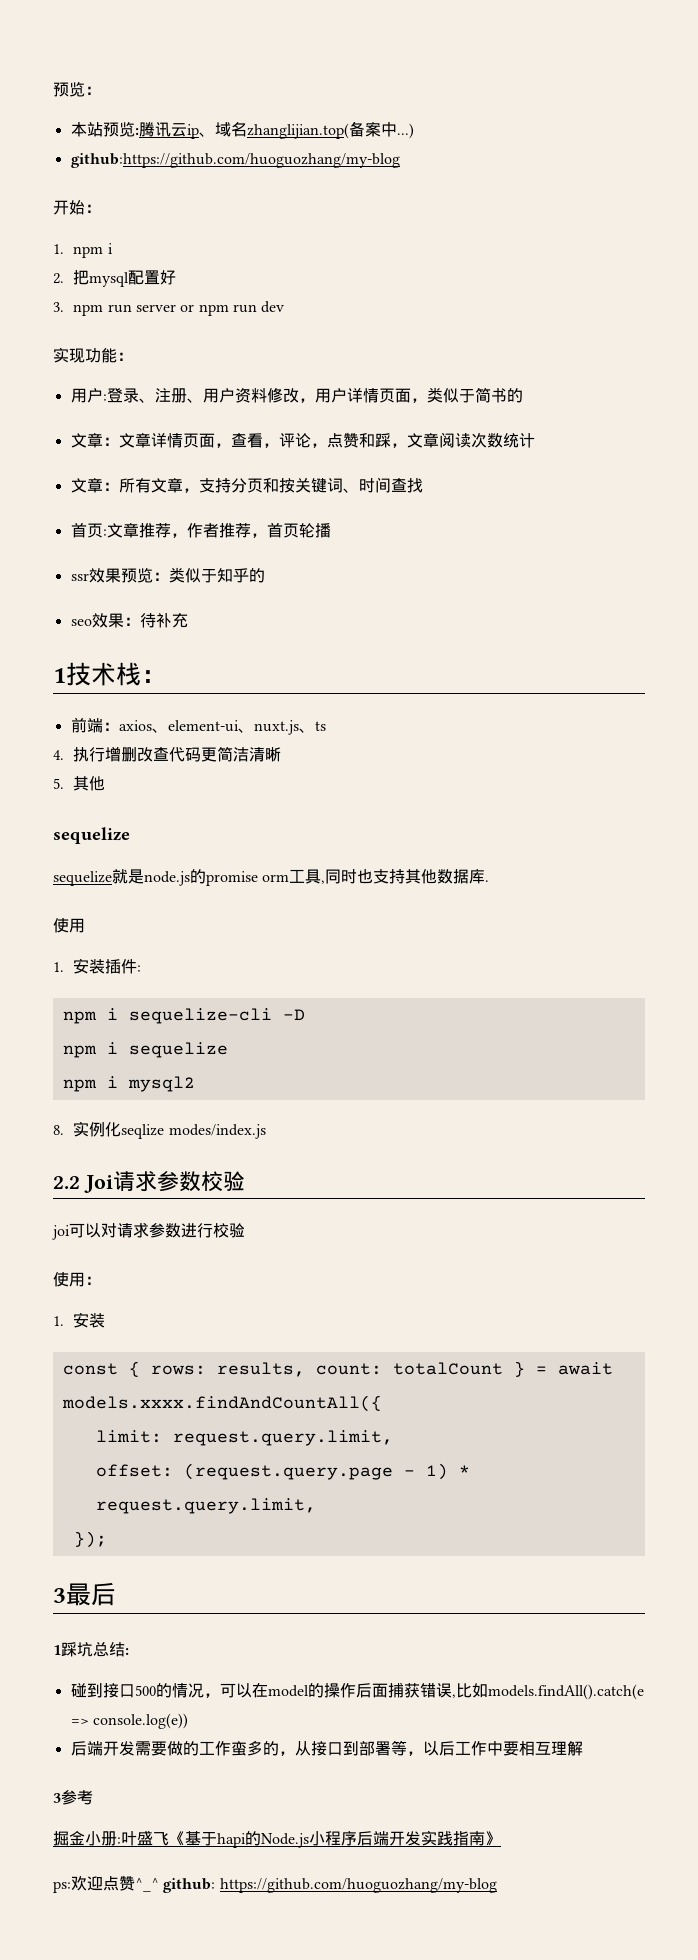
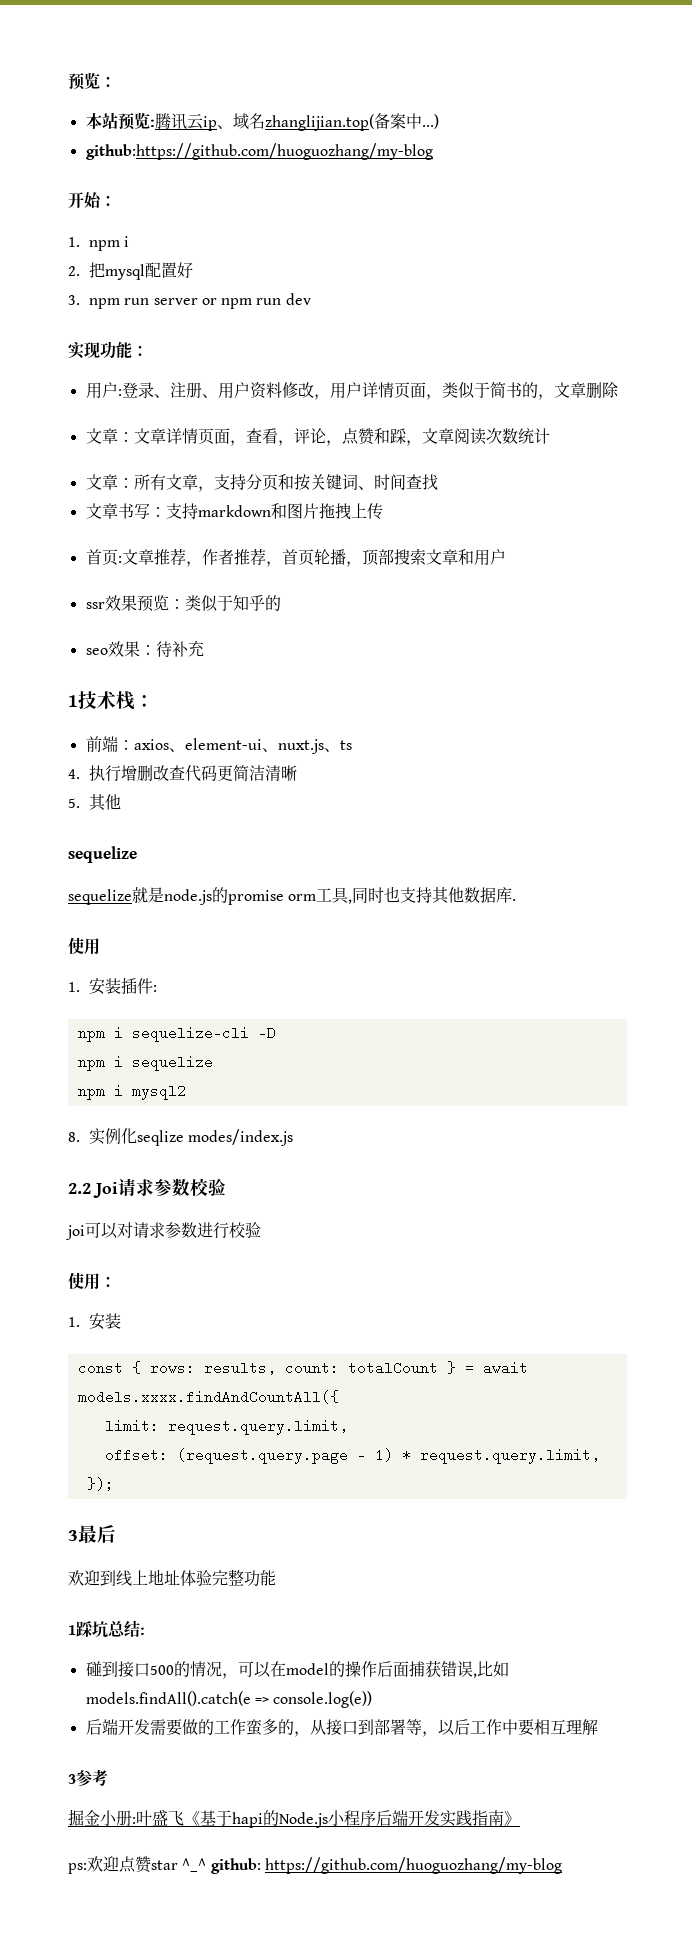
- 用户:登录、注册、用户资料修改，用户详情页面，类似于简书的
+ 用户:登录、注册、用户资料修改，用户详情页面，类似于简书的，文章删除
+ 文章书写：支持markdown和图片拖拽上传
- 首页:文章推荐，作者推荐，首页轮播
+ 首页:文章推荐，作者推荐，首页轮播，顶部搜索文章和用户
+ 欢迎到线上地址体验完整功能
- ps:欢迎点赞^_^ github: https://github.com/huoguozhang/my-blog
+ ps:欢迎点赞star ^_^ github: https://github.com/huoguozhang/my-blog

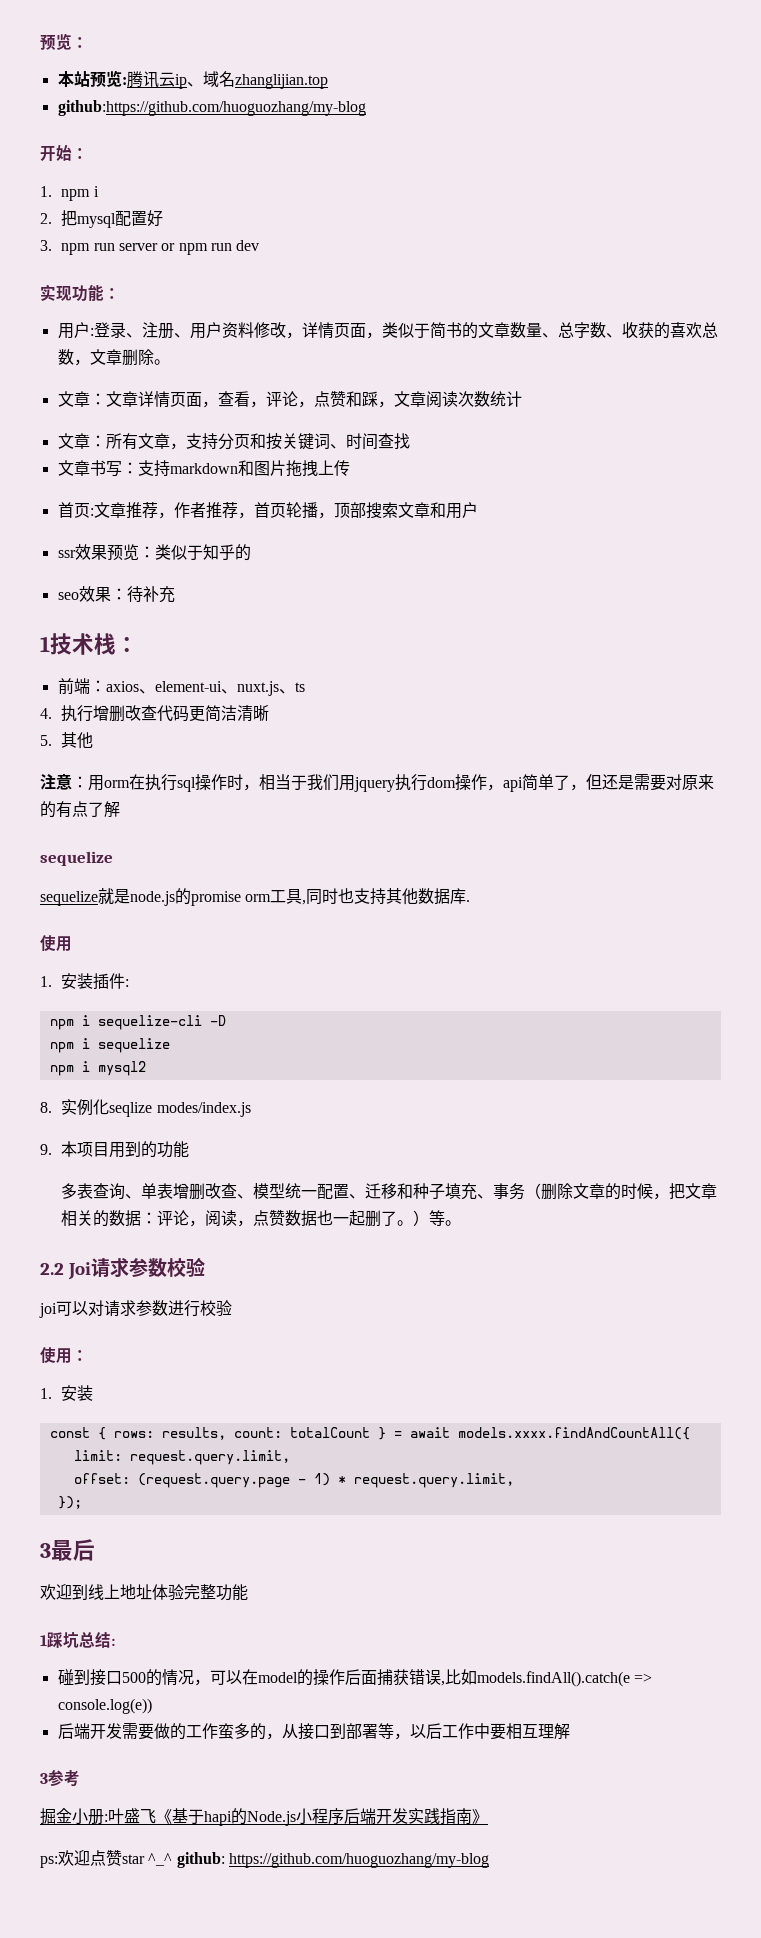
- 本站预览:腾讯云ip、域名zhanglijian.top(备案中...)
+ 本站预览:腾讯云ip、域名zhanglijian.top
- 用户:登录、注册、用户资料修改，用户详情页面，类似于简书的，文章删除
+ 用户:登录、注册、用户资料修改，详情页面，类似于简书的文章数量、总字数、收获的喜欢总数，文章删除。
+ 注意：用orm在执行sql操作时，相当于我们用jquery执行dom操作，api简单了，但还是需要对原来的有点了解
+ 9.本项目用到的功能
+ 多表查询、单表增删改查、模型统一配置、迁移和种子填充、事务（删除文章的时候，把文章相关的数据：评论，阅读，点赞数据也一起删了。）等。

